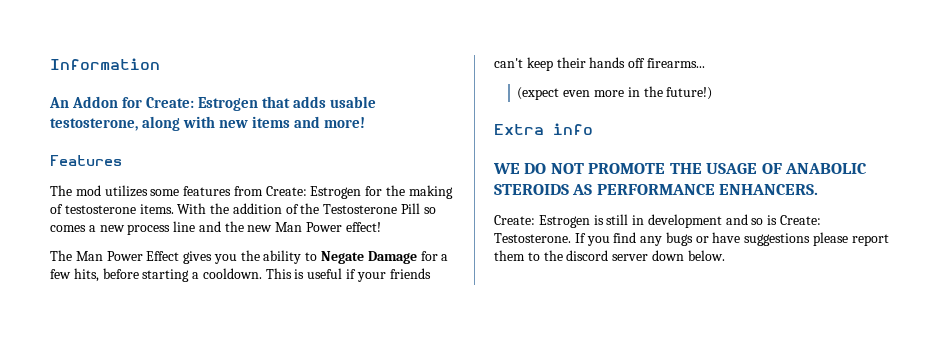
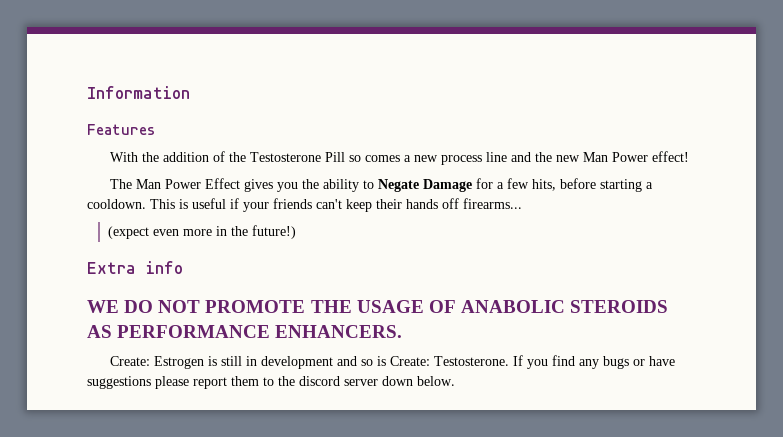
- An Addon for Create: Estrogen that adds usable testosterone, along with new items and more!
  Features
- The mod utilizes some features from Create: Estrogen for the making of testosterone items. With the addition of the Testosterone Pill so comes a new process line and the new Man Power effect!
+ With the addition of the Testosterone Pill so comes a new process line and the new Man Power effect!

